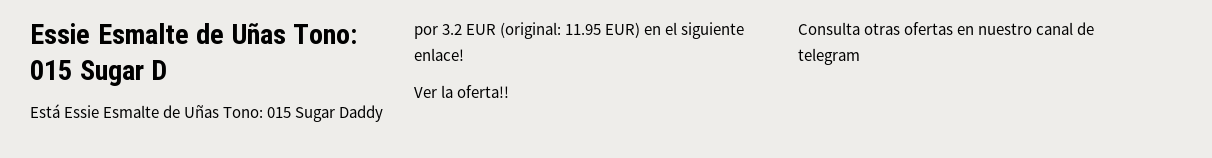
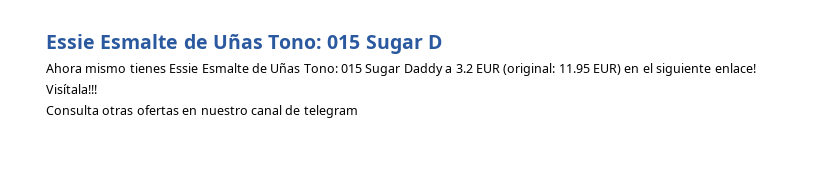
- Está Essie Esmalte de Uñas Tono: 015 Sugar Daddy por 3.2 EUR (original: 11.95 EUR) en el siguiente enlace!
+ Ahora mismo tienes Essie Esmalte de Uñas Tono: 015 Sugar Daddy a 3.2 EUR (original: 11.95 EUR) en el siguiente enlace!
- Ver la oferta!!
+ Visítala!!!

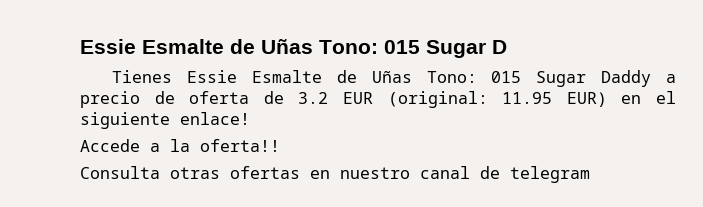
- Ahora mismo tienes Essie Esmalte de Uñas Tono: 015 Sugar Daddy a 3.2 EUR (original: 11.95 EUR) en el siguiente enlace!
+ Tienes Essie Esmalte de Uñas Tono: 015 Sugar Daddy a precio de oferta de 3.2 EUR (original: 11.95 EUR) en el siguiente enlace!
- Visítala!!!
+ Accede a la oferta!!

